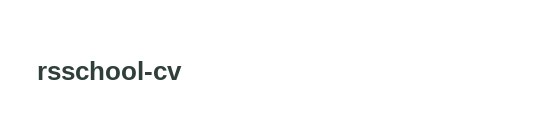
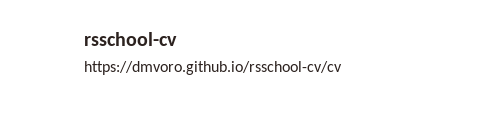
+ https://dmvoro.github.io/rsschool-cv/cv

